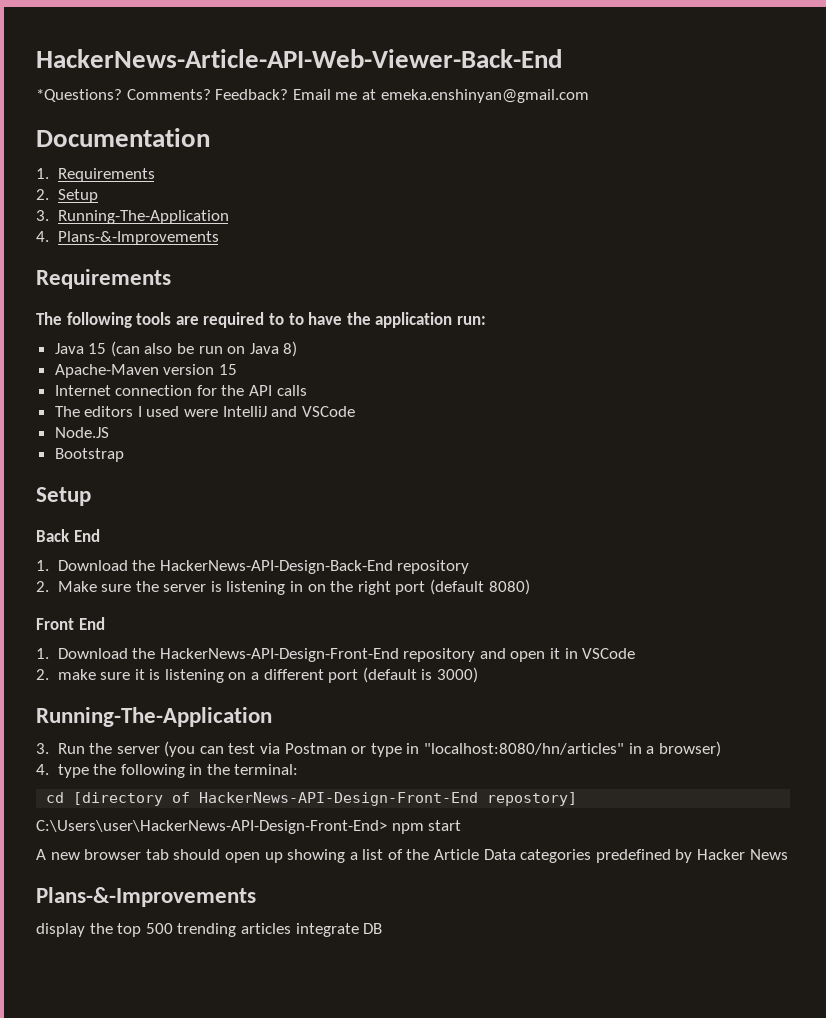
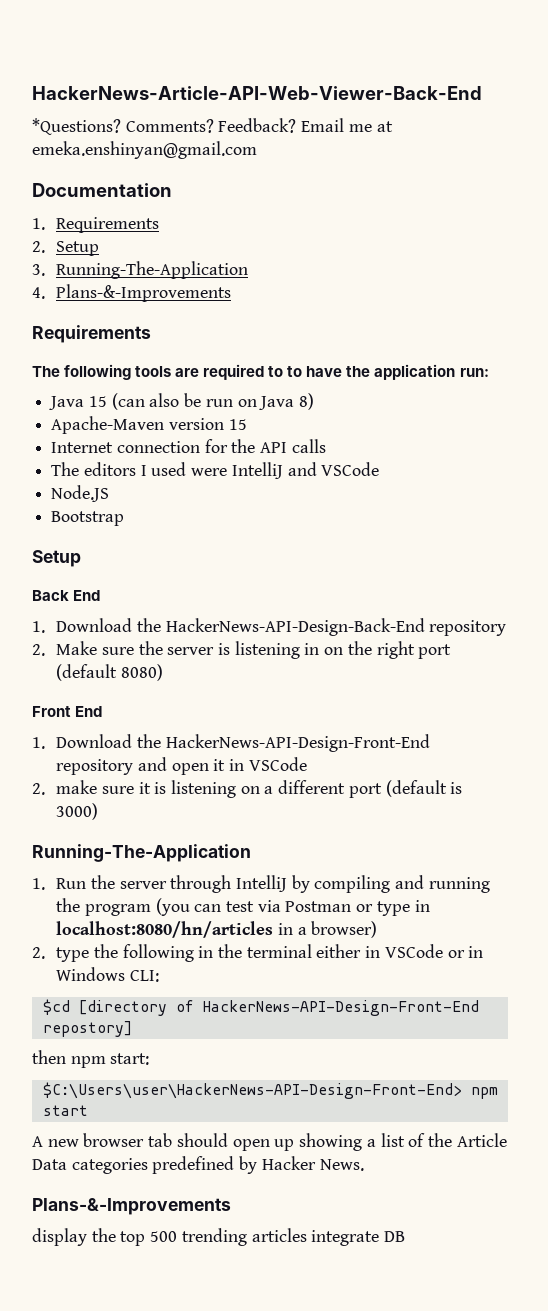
- 3. Run the server (you can test via Postman or type in "localhost:8080/hn/articles" in a browser)
+ 1. Run the server through IntelliJ by compiling and running the program (you can test via Postman or type in localhost:8080/hn/articles in a browser)
- 4. type the following in the terminal:
- cd [directory of HackerNews-API-Design-Front-End repostory]
+ 2. type the following in the terminal either in VSCode or in Windows CLI:
+ $cd [directory of HackerNews-API-Design-Front-End repostory]
- C:\Users\user\HackerNews-API-Design-Front-End> npm start
+ then npm start:
+ $C:\Users\user\HackerNews-API-Design-Front-End> npm start
- A new browser tab should open up showing a list of the Article Data categories predefined by Hacker News
+ A new browser tab should open up showing a list of the Article Data categories predefined by Hacker News.

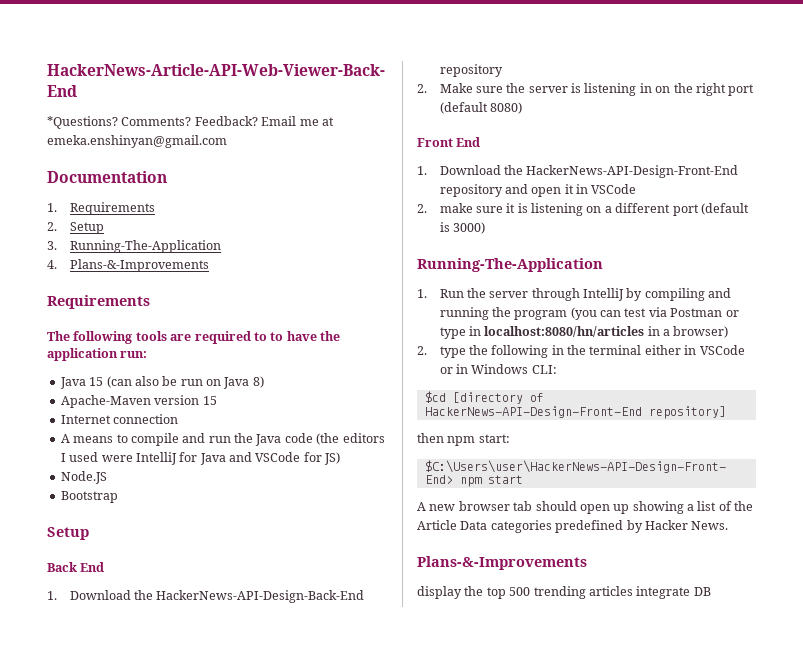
- Internet connection for the API calls
- The editors I used were IntelliJ and VSCode
+ Internet connection
+ A means to compile and run the Java code (the editors I used were IntelliJ for Java and VSCode for JS)
- $cd [directory of HackerNews-API-Design-Front-End repostory]
+ $cd [directory of HackerNews-API-Design-Front-End repository]

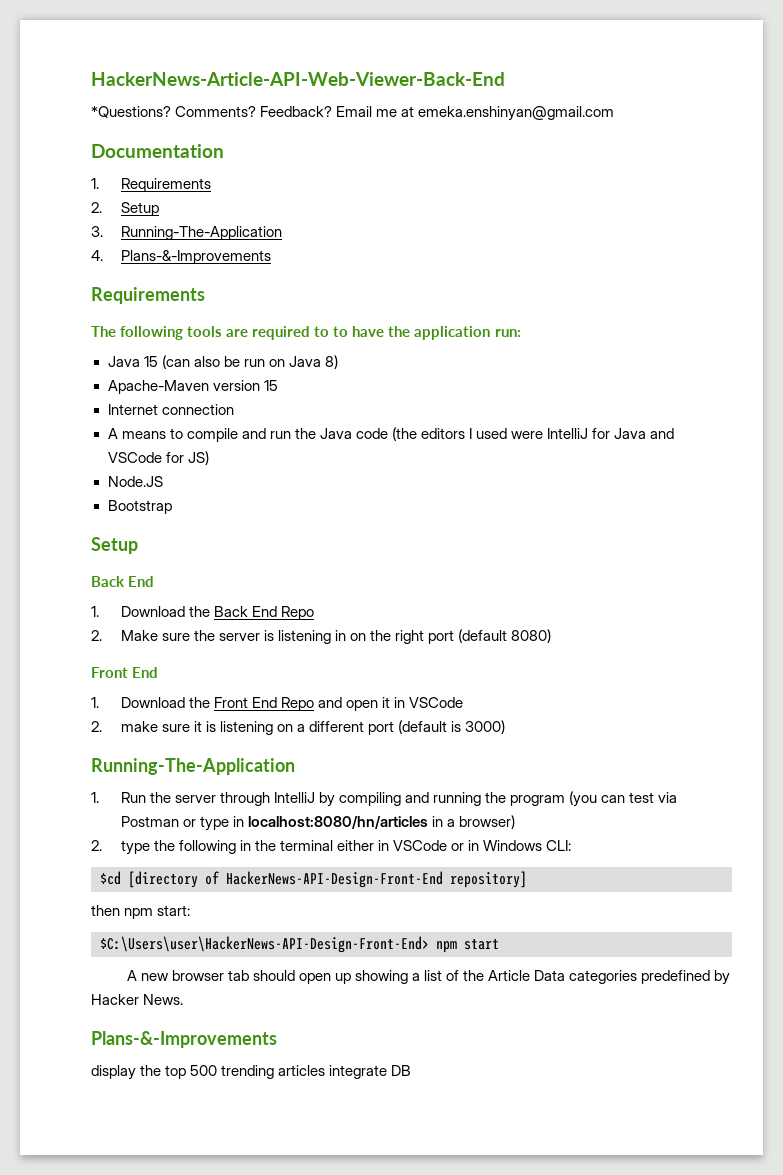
- 1. Download the HackerNews-API-Design-Back-End repository
+ 1. Download the Back End Repo
- 1. Download the HackerNews-API-Design-Front-End repository and open it in VSCode
+ 1. Download the Front End Repo and open it in VSCode

